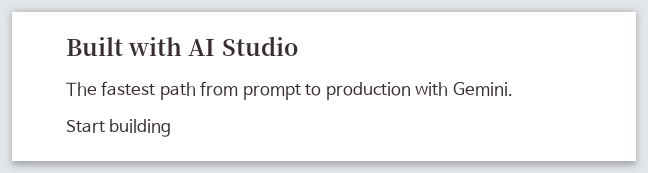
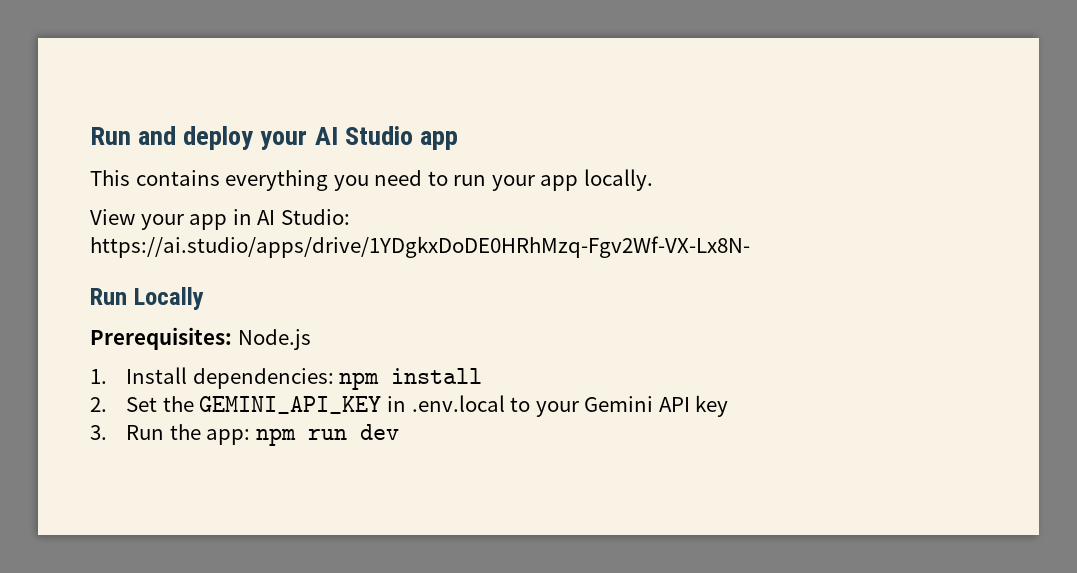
- Built with AI Studio
- The fastest path from prompt to production with Gemini.
- Start building
+ Run and deploy your AI Studio app
+ This contains everything you need to run your app locally.
+ View your app in AI Studio: https://ai.studio/apps/drive/1YDgkxDoDE0HRhMzq-Fgv2Wf-VX-Lx8N-
+ Run Locally
+ Prerequisites: Node.js
+ 1. Install dependencies: npm install
+ 2. Set the GEMINI_API_KEY in .env.local to your Gemini API key
+ 3. Run the app: npm run dev

